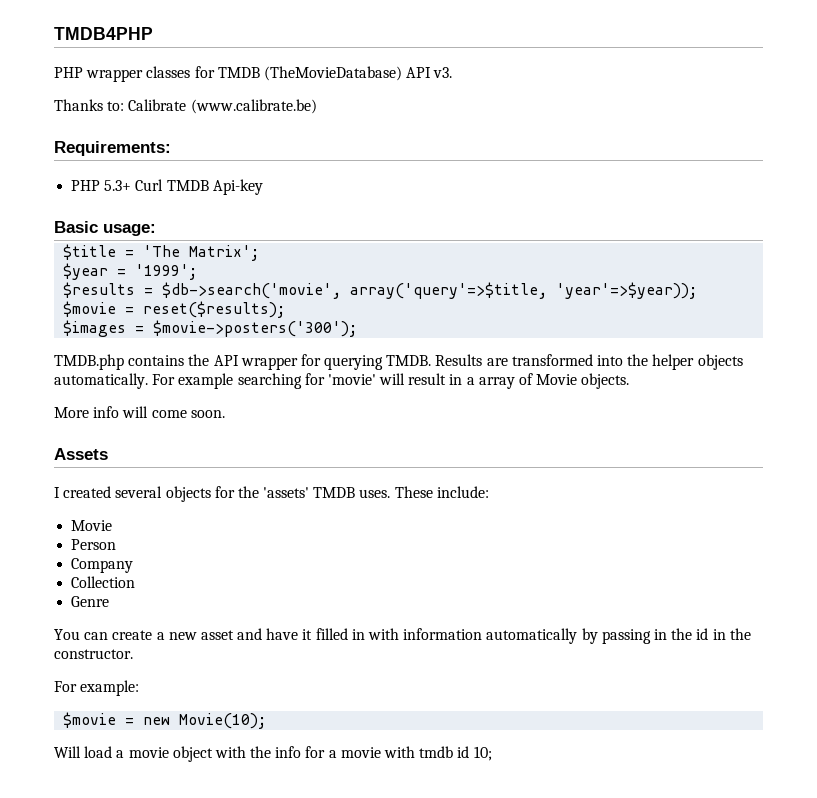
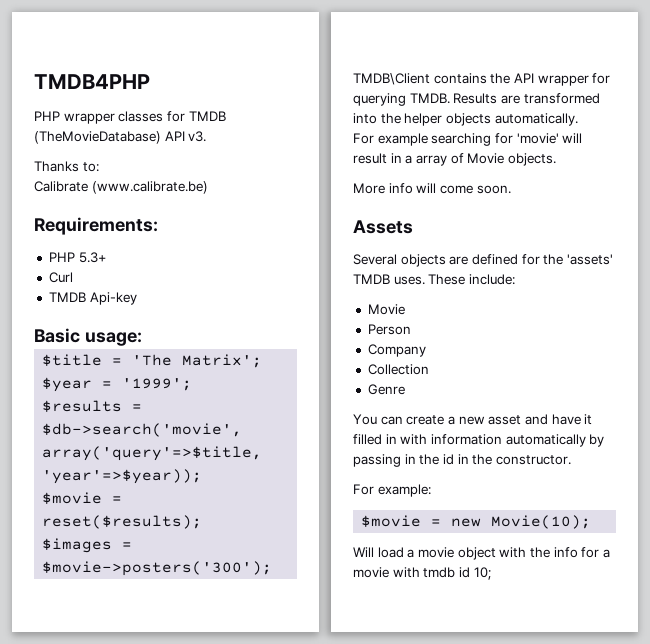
- Thanks to: Calibrate (www.calibrate.be)
+ Thanks to:
+ Calibrate (www.calibrate.be)
- PHP 5.3+ Curl TMDB Api-key
+ PHP 5.3+
+ Curl
+ TMDB Api-key
- TMDB.php contains the API wrapper for querying TMDB.
+ TMDB\Client contains the API wrapper for querying TMDB.
- Results are transformed into the helper objects automatically. For example searching for 'movie' will result in a array of Movie objects.
+ Results are transformed into the helper objects automatically.
+ For example searching for 'movie' will result in a array of Movie objects.
- I created several objects for the 'assets' TMDB uses.
+ Several objects are defined for the 'assets' TMDB uses.

